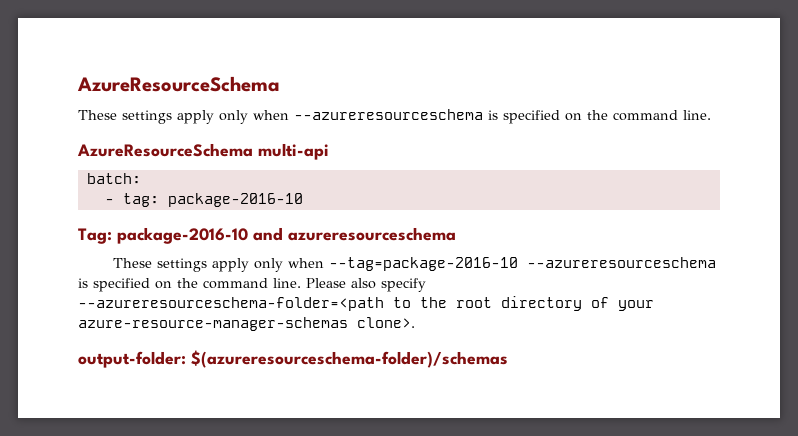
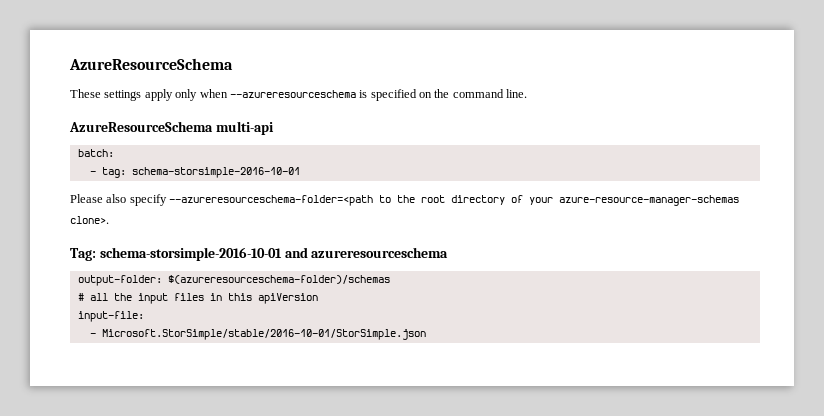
- - tag: package-2016-10
- Tag: package-2016-10 and azureresourceschema
- These settings apply only when --tag=package-2016-10 --azureresourceschema is specified on the command line. Please also specify --azureresourceschema-folder=<path to the root directory of your azure-resource-manager-schemas clone>.
+ - tag: schema-storsimple-2016-10-01
+ Please also specify --azureresourceschema-folder=<path to the root directory of your azure-resource-manager-schemas clone>.
+ Tag: schema-storsimple-2016-10-01 and azureresourceschema
  output-folder: $(azureresourceschema-folder)/schemas
+ # all the input files in this apiVersion
+ input-file:
+ - Microsoft.StorSimple/stable/2016-10-01/StorSimple.json

